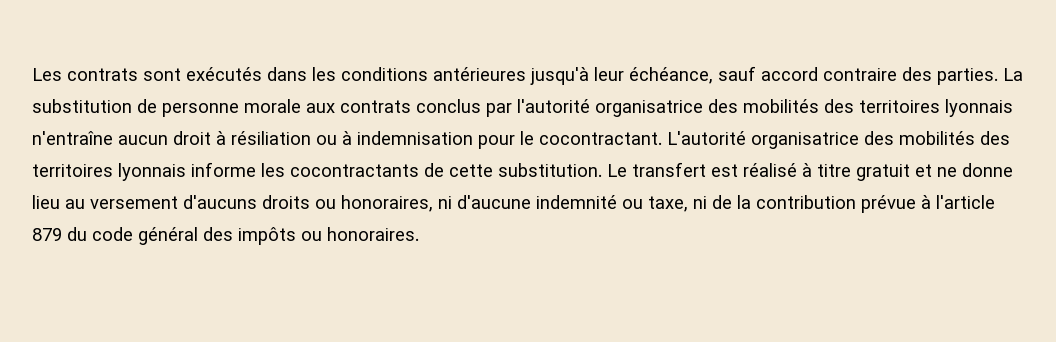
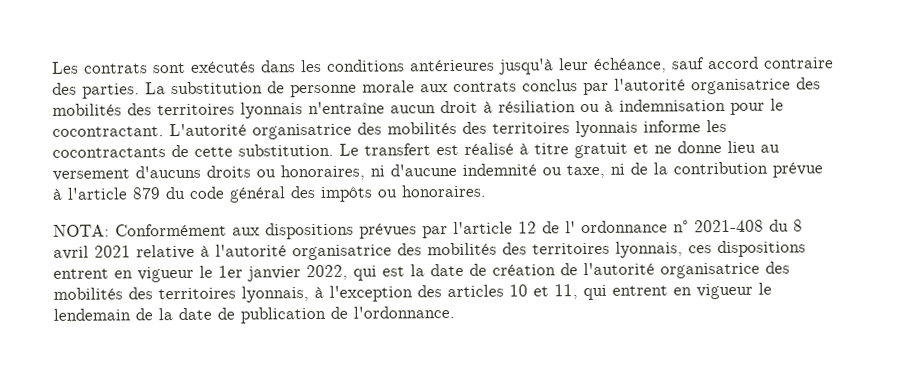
+ NOTA: Conformément aux dispositions prévues par l'article 12 de l' ordonnance n° 2021-408 du 8 avril 2021 relative à l'autorité organisatrice des mobilités des territoires lyonnais, ces dispositions entrent en vigueur le 1er janvier 2022, qui est la date de création de l'autorité organisatrice des mobilités des territoires lyonnais, à l'exception des articles 10 et 11, qui entrent en vigueur le lendemain de la date de publication de l'ordonnance.

